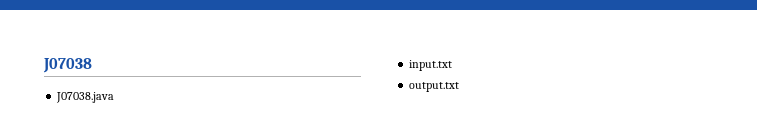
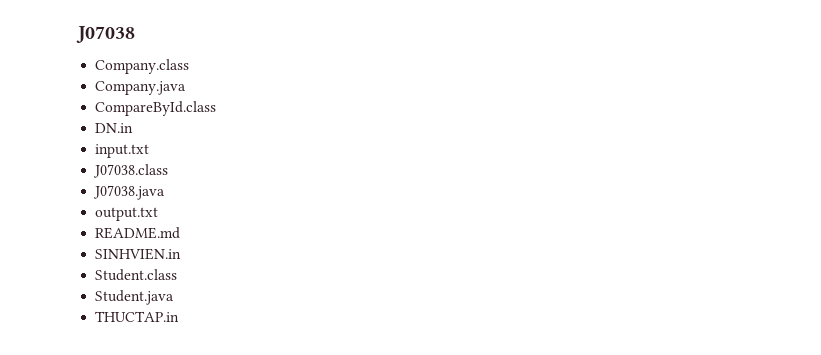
+ Company.class
+ Company.java
+ CompareById.class
+ DN.in
+ input.txt
+ J07038.class
  J07038.java
- input.txt
  output.txt
+ README.md
+ SINHVIEN.in
+ Student.class
+ Student.java
+ THUCTAP.in

